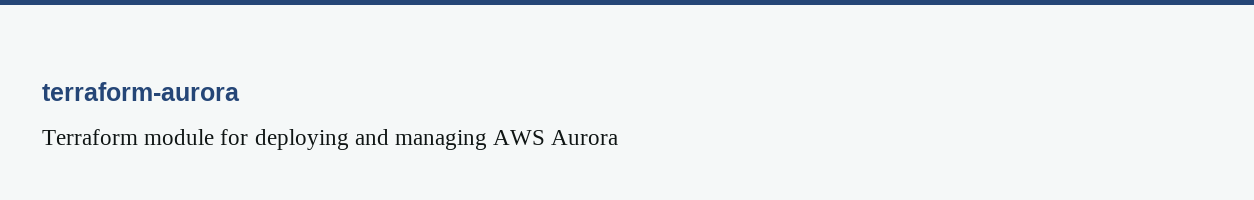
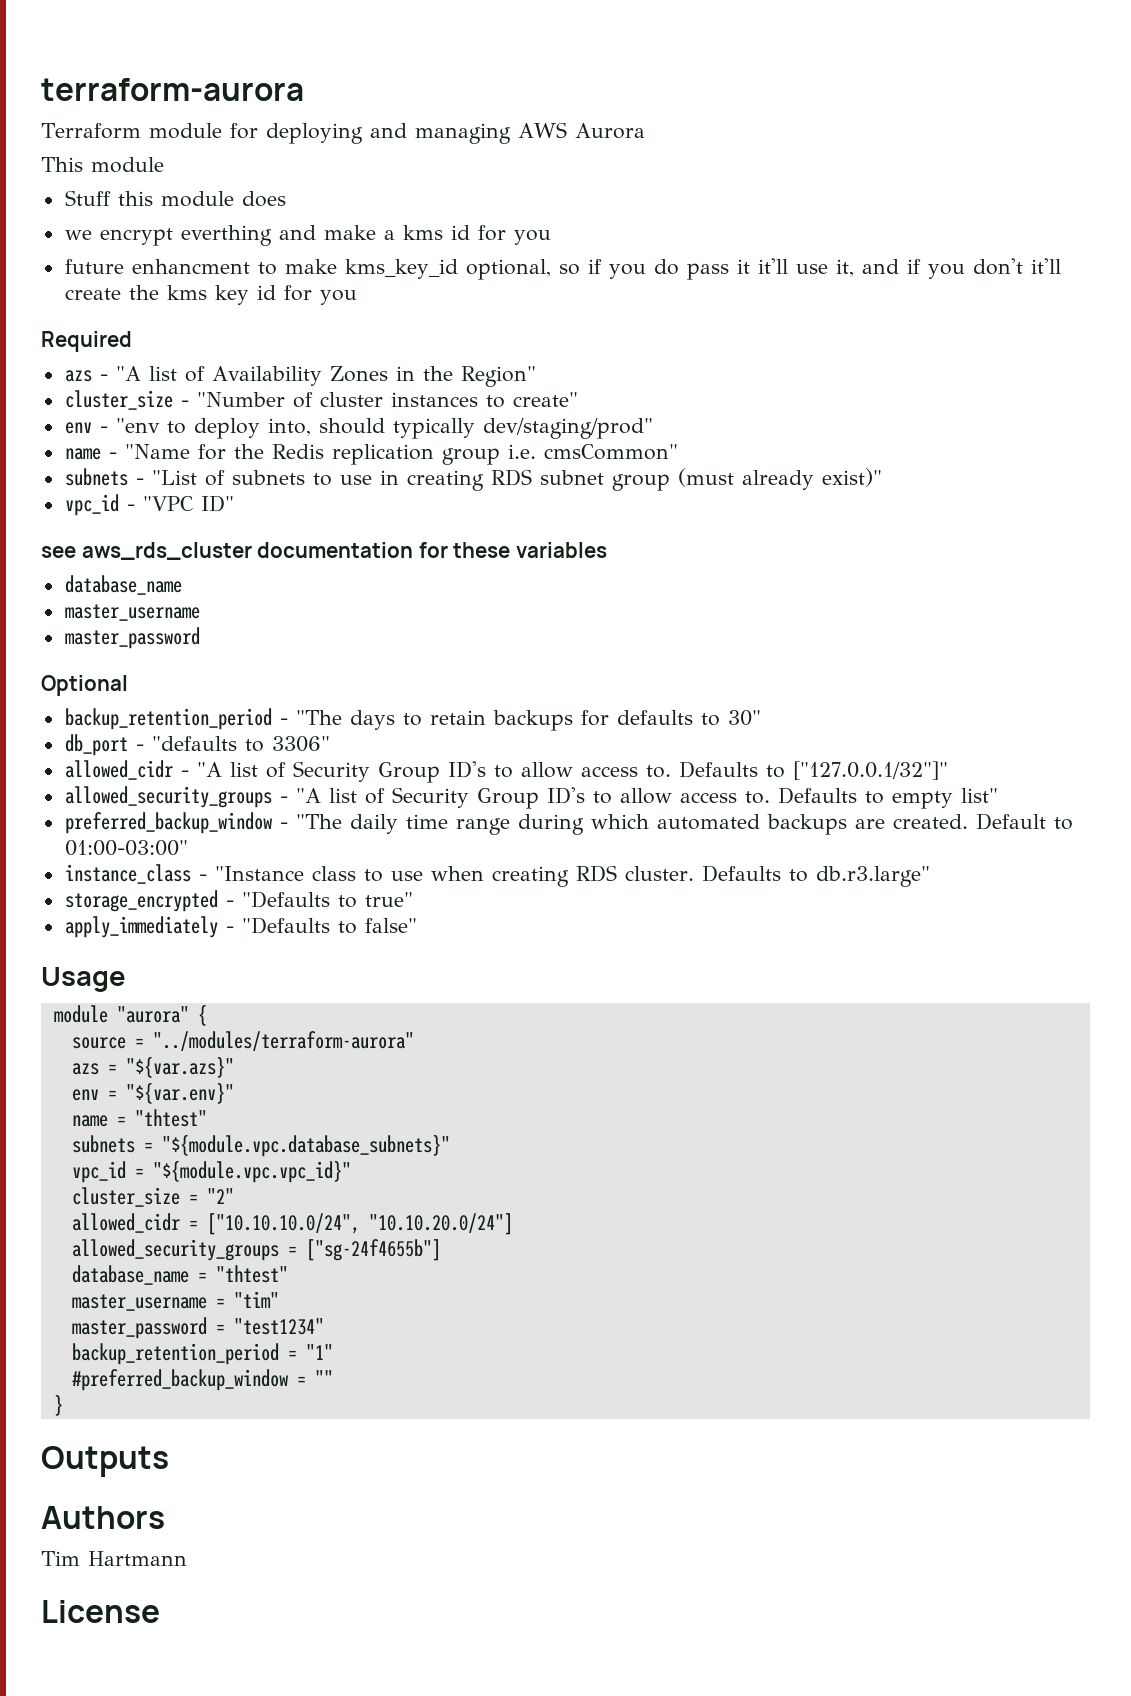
+ This module
+ Stuff this module does
+ we encrypt everthing and make a kms id for you
+ future enhancment to make kms_key_id optional, so if you do pass it it'll use it, and if you don't it'll create the kms key id for you
+ Required
+ azs - "A list of Availability Zones in the Region"
+ cluster_size - "Number of cluster instances to create"
+ env - "env to deploy into, should typically dev/staging/prod"
+ name - "Name for the Redis replication group i.e. cmsCommon"
+ subnets - "List of subnets to use in creating RDS subnet group (must already exist)"
+ vpc_id - "VPC ID"
+ see aws_rds_cluster documentation for these variables
+ database_name
+ master_username
+ master_password
+ Optional
+ backup_retention_period - "The days to retain backups for defaults to 30"
+ db_port - "defaults to 3306"
+ allowed_cidr - "A list of Security Group ID's to allow access to. Defaults to ["127.0.0.1/32"]"
+ allowed_security_groups - "A list of Security Group ID's to allow access to. Defaults to empty list"
+ preferred_backup_window - "The daily time range during which automated backups are created. Default to 01:00-03:00"
+ instance_class - "Instance class to use when creating RDS cluster. Defaults to db.r3.large"
+ storage_encrypted - "Defaults to true"
+ apply_immediately - "Defaults to false"
+ Usage
+ module "aurora" {
+ source = "../modules/terraform-aurora"
+ azs = "${var.azs}"
+ env = "${var.env}"
+ name = "thtest"
+ subnets = "${module.vpc.database_subnets}"
+ vpc_id = "${module.vpc.vpc_id}"
+ cluster_size = "2"
+ allowed_cidr = ["10.10.10.0/24", "10.10.20.0/24"]
+ allowed_security_groups = ["sg-24f4655b"]
+ database_name = "thtest"
+ master_username = "tim"
+ master_password = "test1234"
+ backup_retention_period = "1"
+ #preferred_backup_window = ""
+ }
+ Outputs
+ Authors
+ Tim Hartmann
+ License

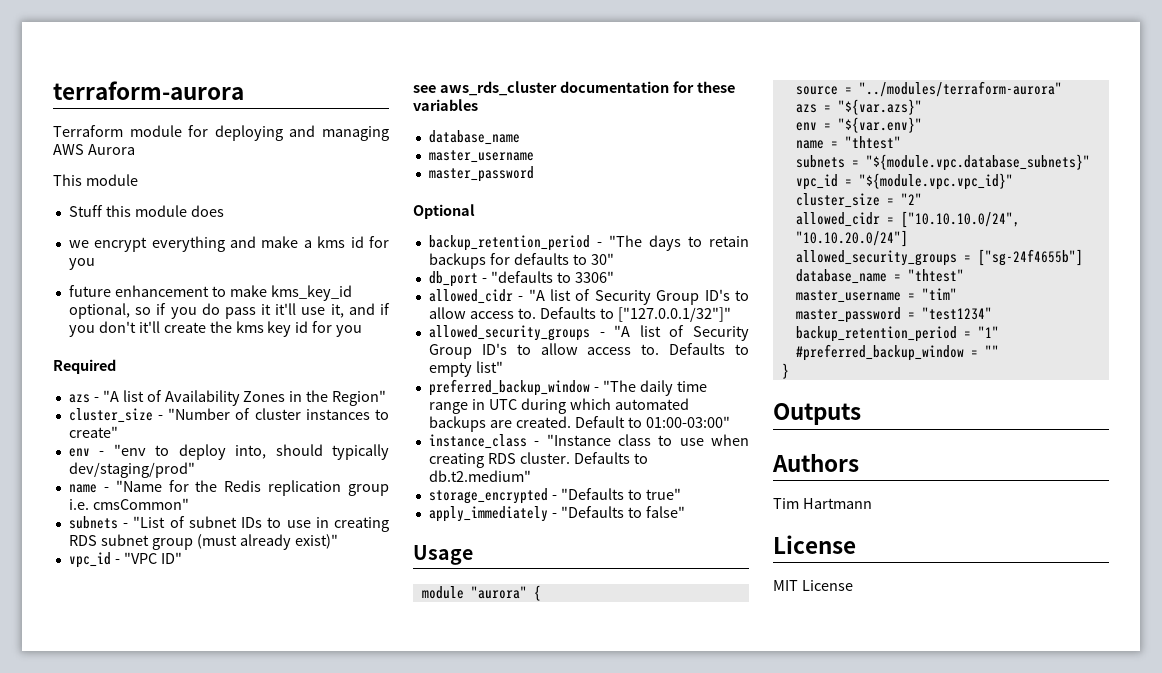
- we encrypt everthing and make a kms id for you
+ we encrypt everything and make a kms id for you
- future enhancment to make kms_key_id optional, so if you do pass it it'll use it, and if you don't it'll create the kms key id for you
+ future enhancement to make kms_key_id optional, so if you do pass it it'll use it, and if you don't it'll create the kms key id for you
- subnets - "List of subnets to use in creating RDS subnet group (must already exist)"
+ subnets - "List of subnet IDs to use in creating RDS subnet group (must already exist)"
- preferred_backup_window - "The daily time range during which automated backups are created.
+ preferred_backup_window - "The daily time range in UTC during which automated backups are created.
- Defaults to db.r3.large"
+ Defaults to db.t2.medium"
+ MIT License

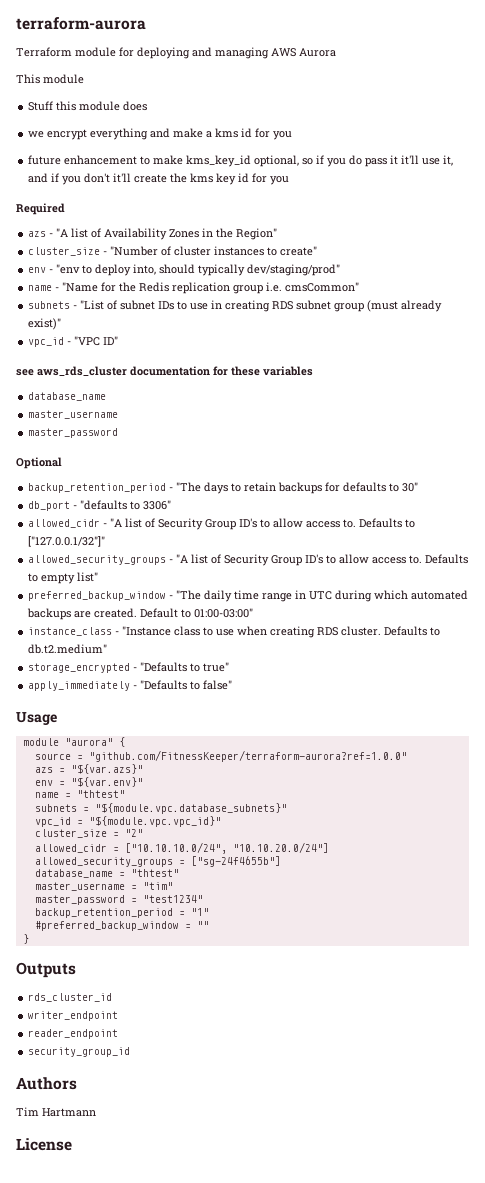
- source = "../modules/terraform-aurora"
+ source = "github.com/FitnessKeeper/terraform-aurora?ref=1.0.0"
+ rds_cluster_id
+ writer_endpoint
+ reader_endpoint
+ security_group_id
- MIT License

